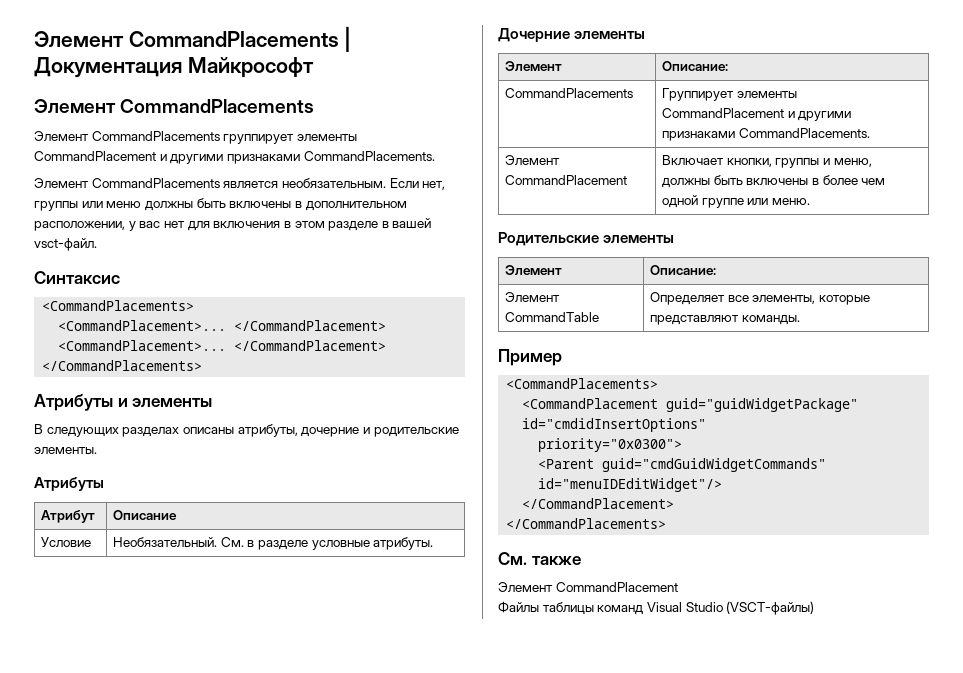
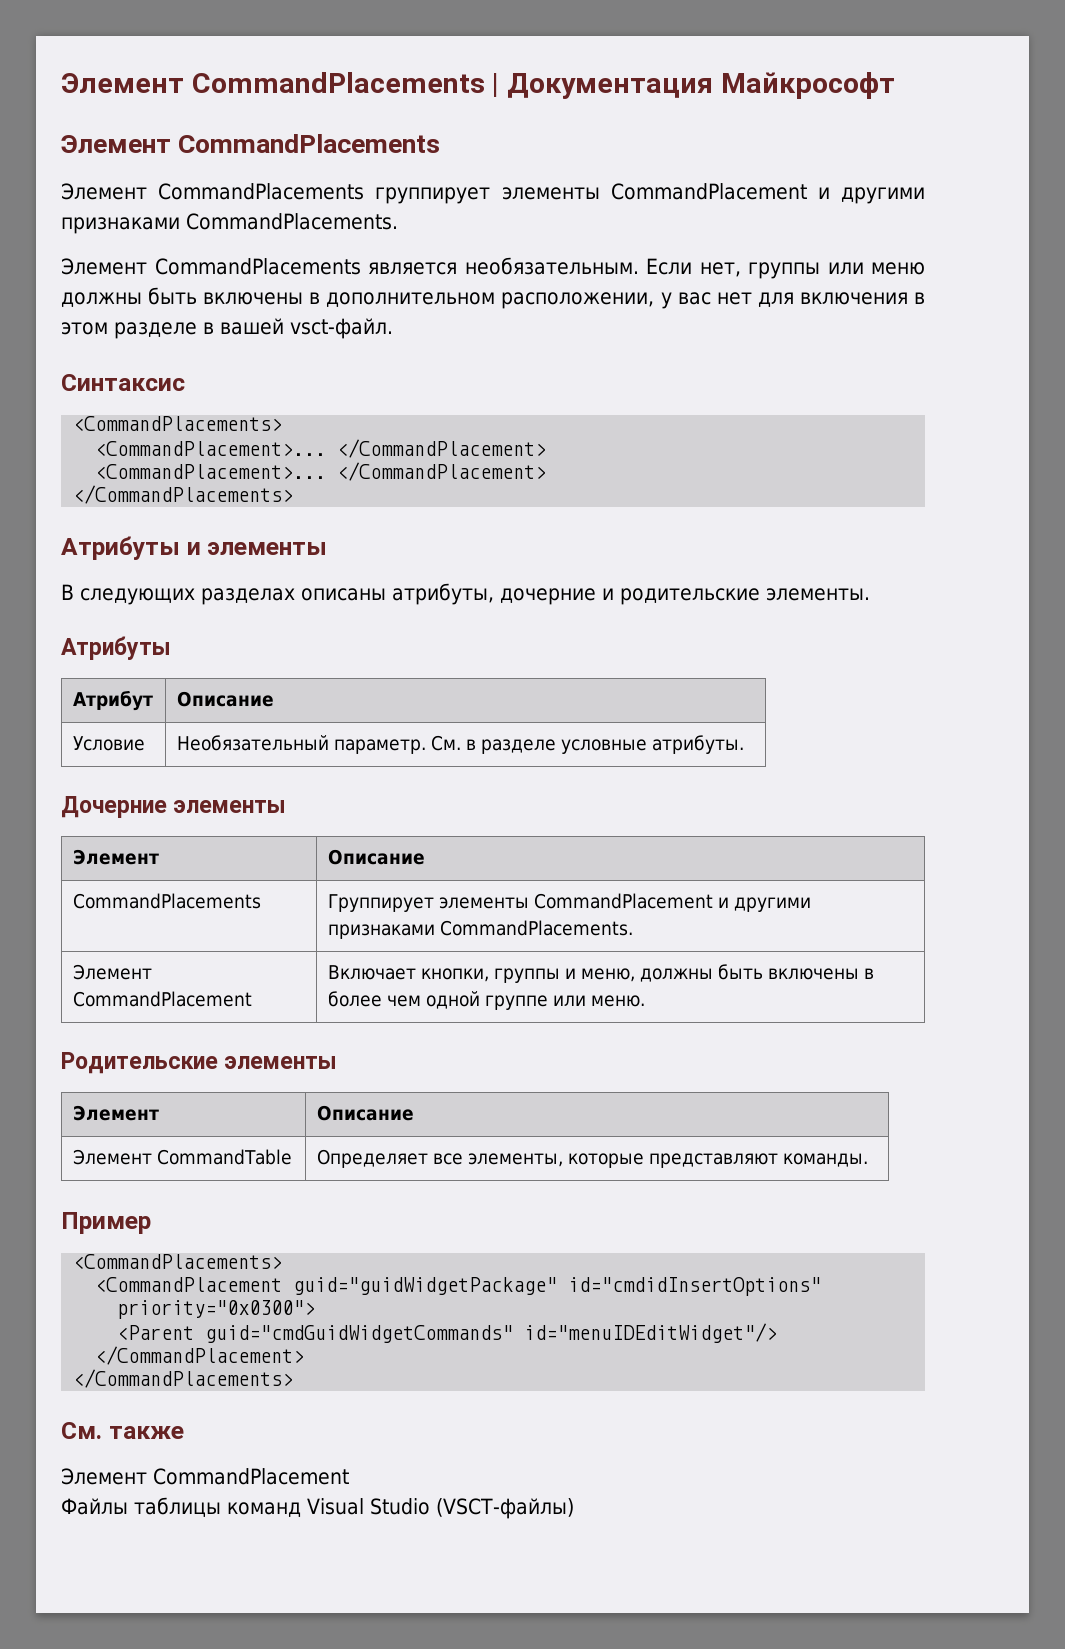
- Условие | Необязательный. См. в разделе условные атрибуты.
+ Условие | Необязательный параметр. См. в разделе условные атрибуты.
  Дочерние элементы
- Элемент | Описание:
+ Элемент | Описание
  Родительские элементы
- Элемент | Описание:
+ Элемент | Описание

